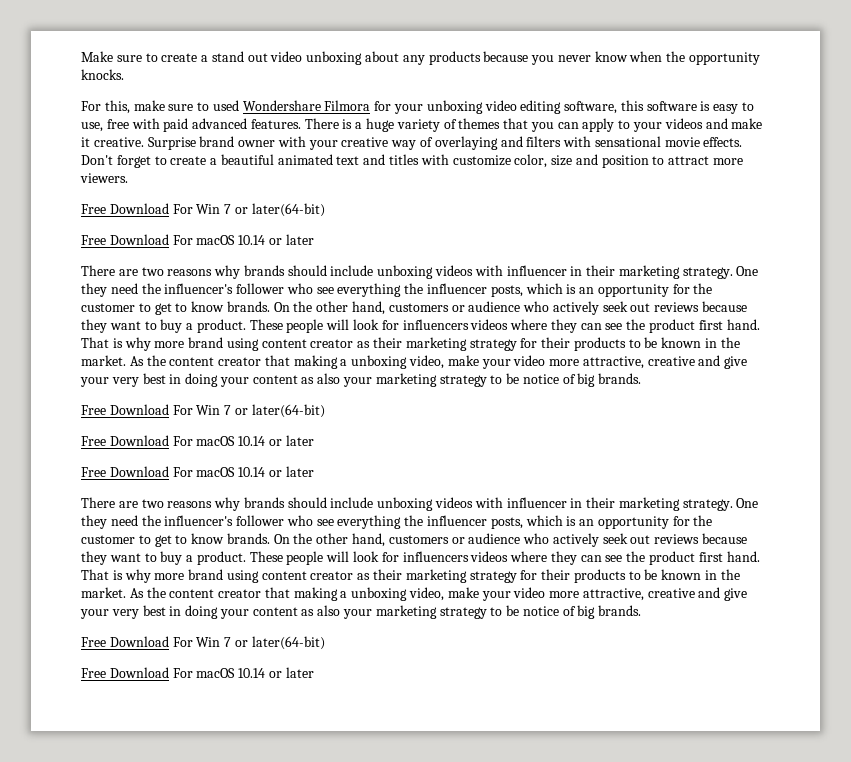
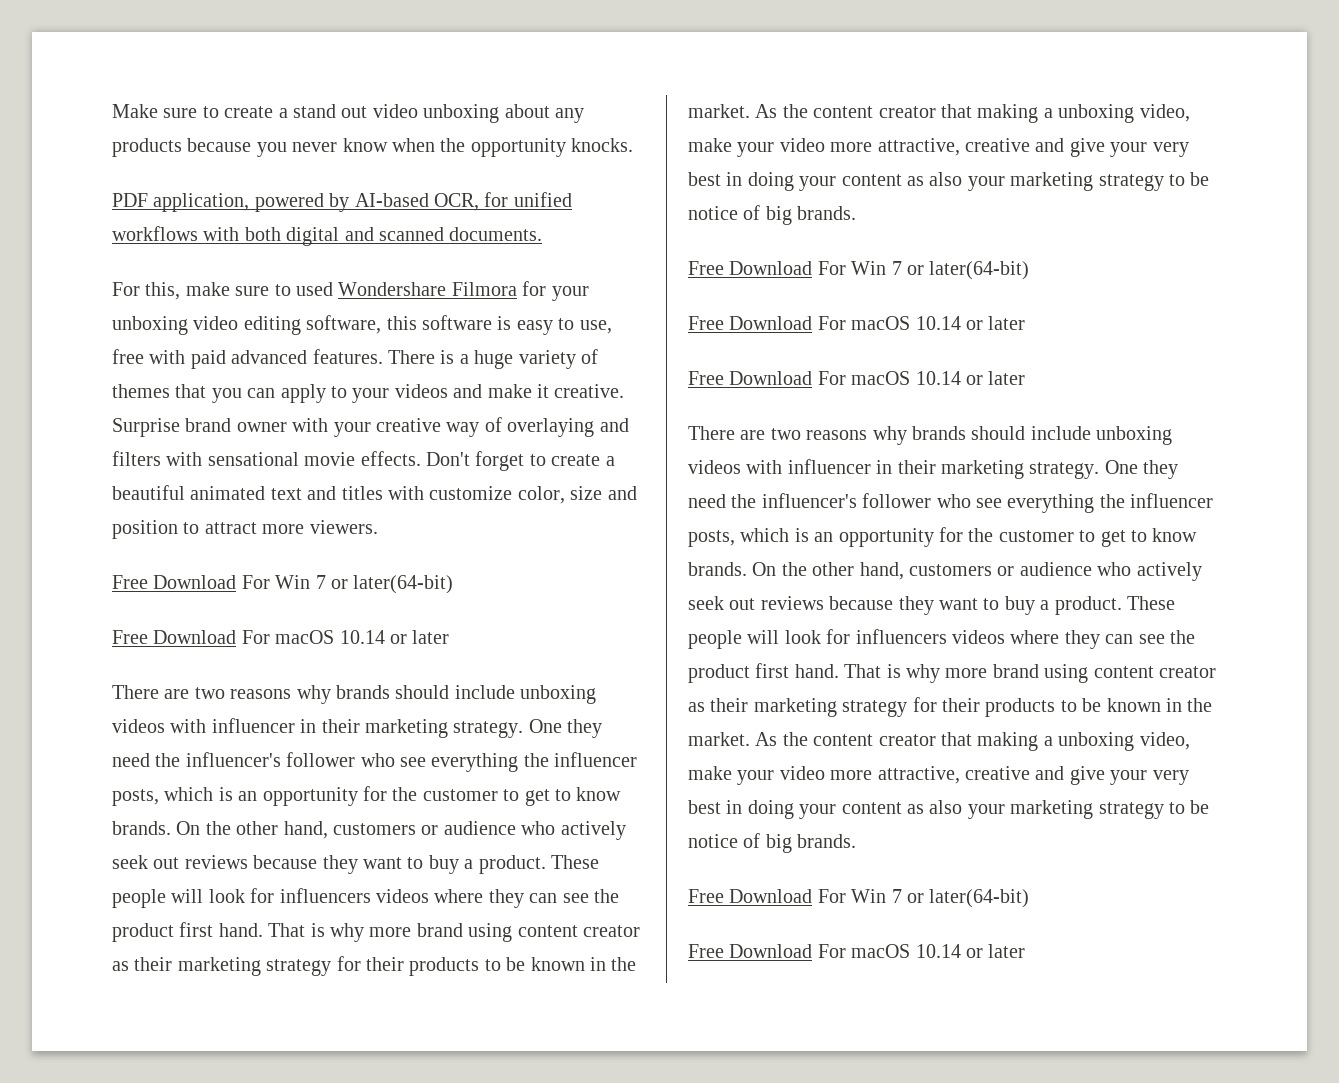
+ PDF application, powered by AI-based OCR, for unified workflows with both digital and scanned documents.

